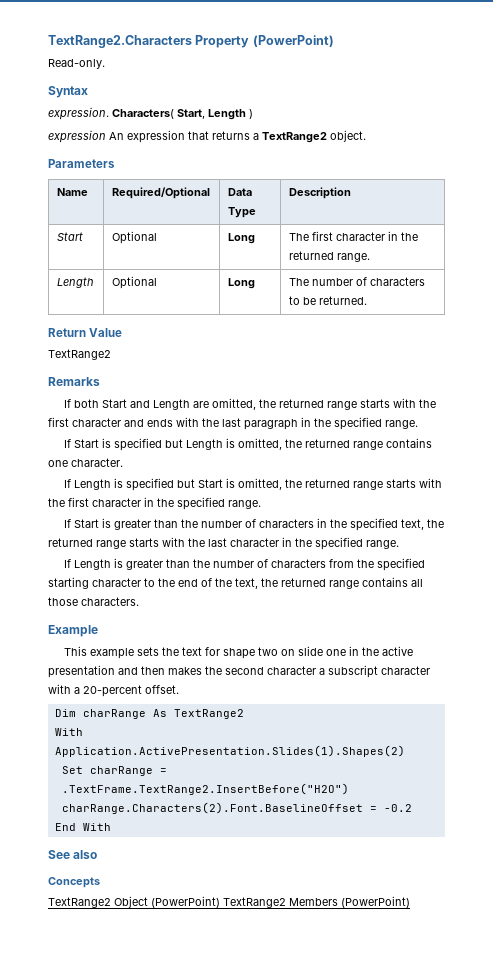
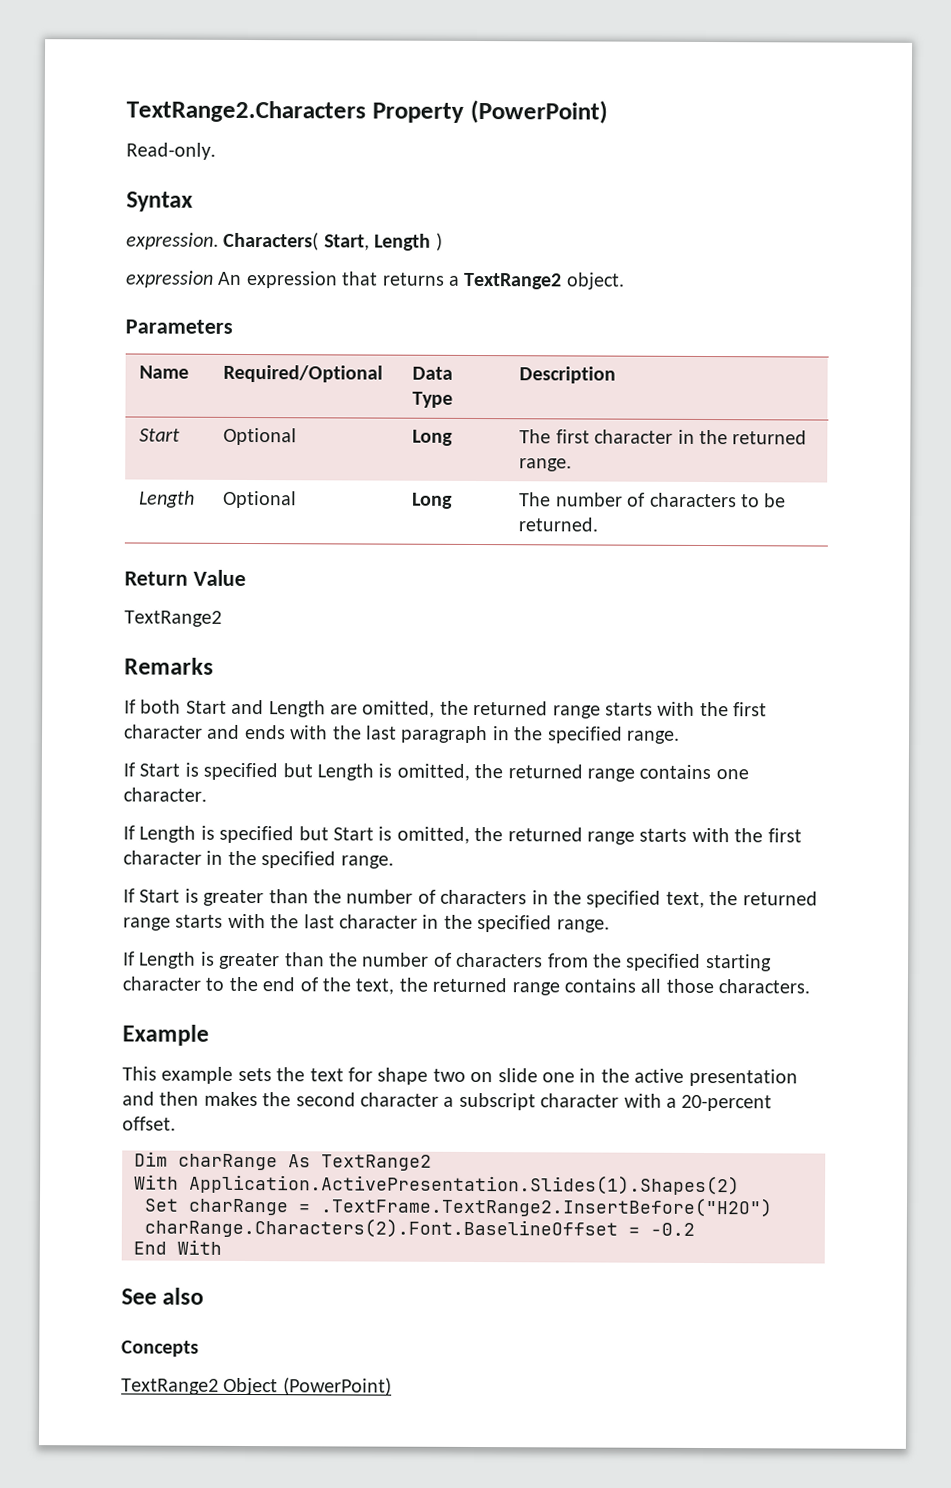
- TextRange2 Object (PowerPoint) TextRange2 Members (PowerPoint)
+ TextRange2 Object (PowerPoint)

